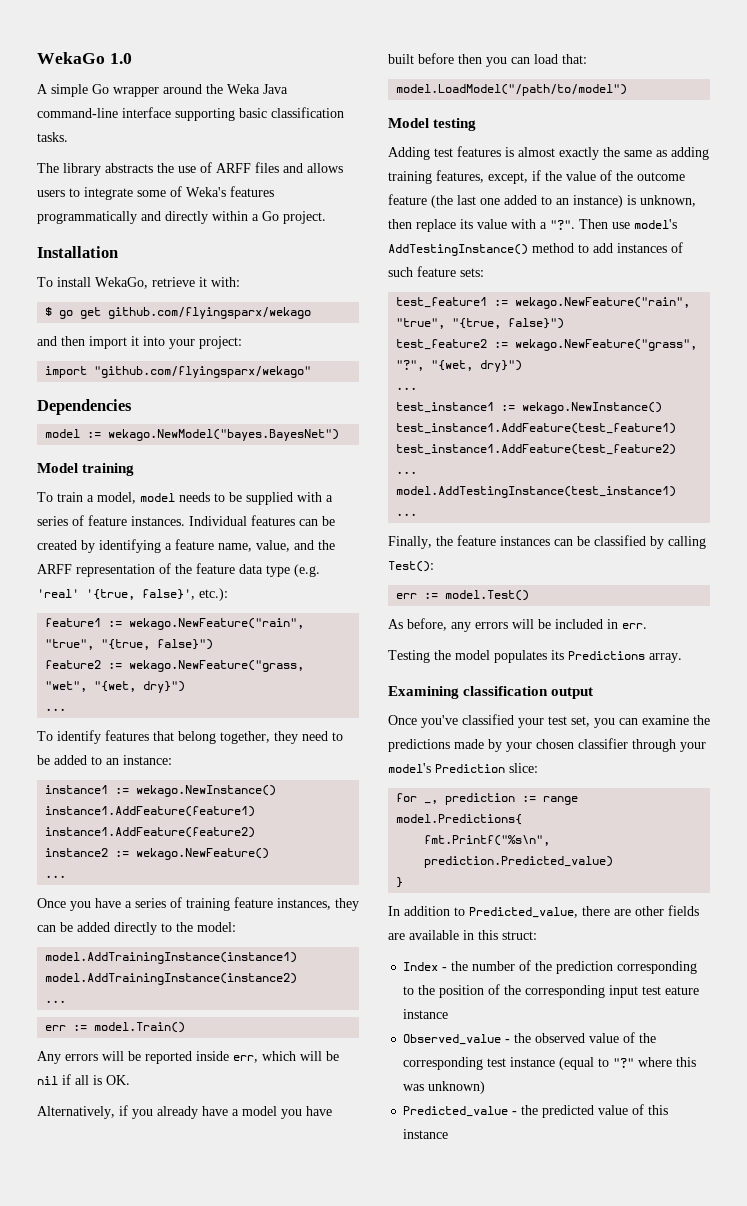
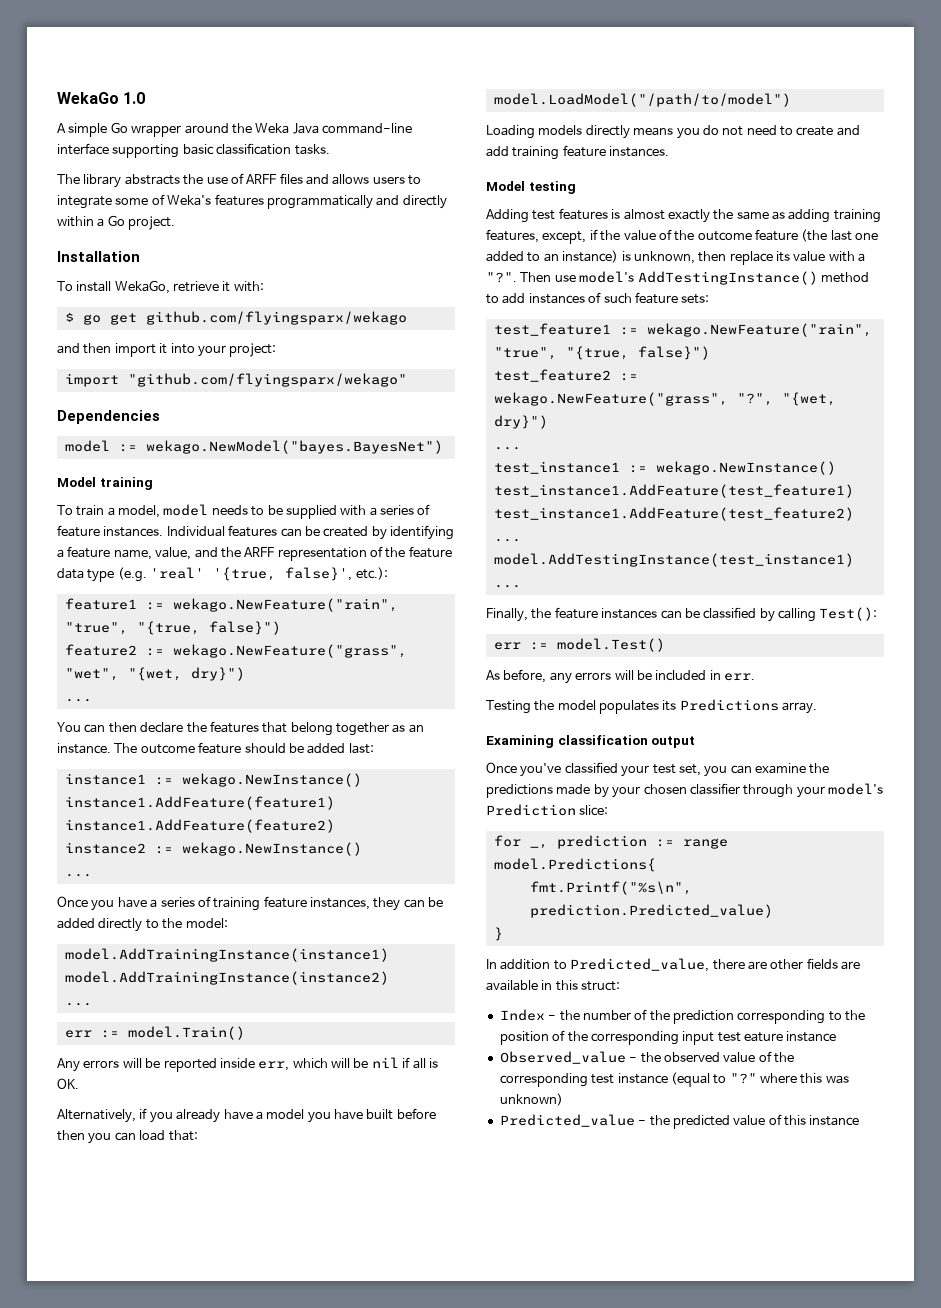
- feature2 := wekago.NewFeature("grass, "wet", "{wet, dry}")
+ feature2 := wekago.NewFeature("grass", "wet", "{wet, dry}")
- To identify features that belong together, they need to be added to an instance:
+ You can then declare the features that belong together as an instance. The outcome feature should be added last:
- instance2 := wekago.NewFeature()
+ instance2 := wekago.NewInstance()
+ Loading models directly means you do not need to create and add training feature instances.

